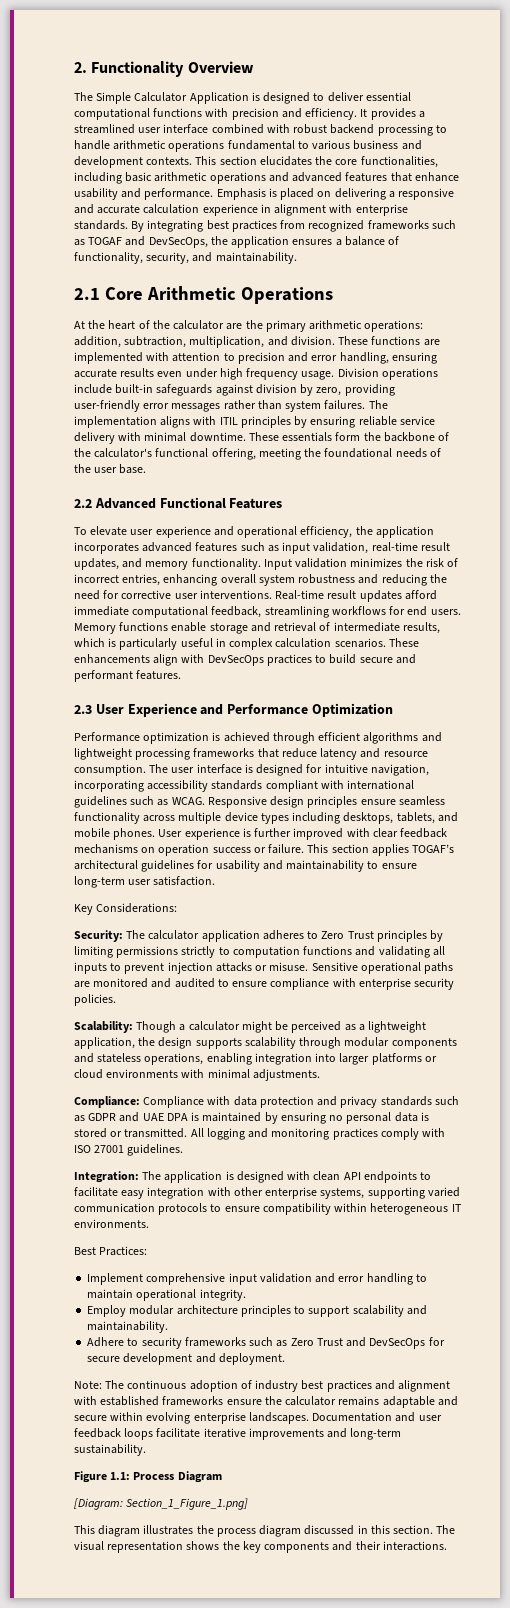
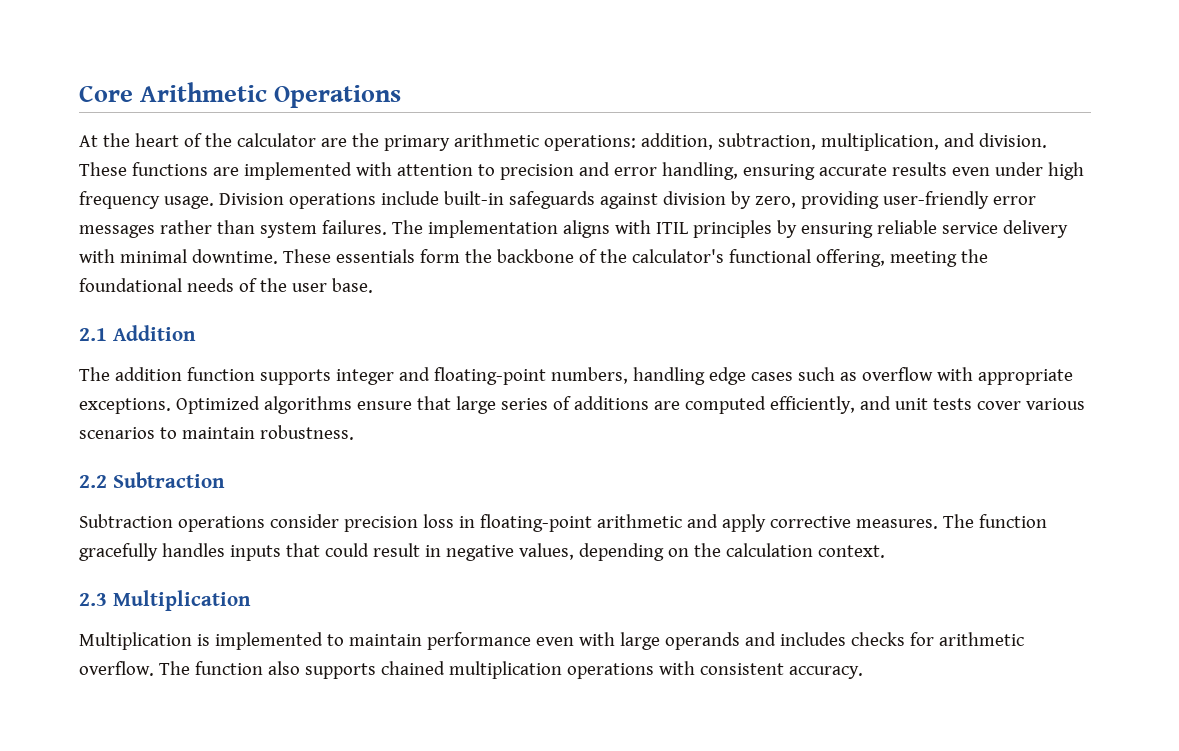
- 2. Functionality Overview
- The Simple Calculator Application is designed to deliver essential computational functions with precision and efficiency. It provides a streamlined user interface combined with robust backend processing to handle arithmetic operations fundamental to various business and development contexts. This section elucidates the core functionalities, including basic arithmetic operations and advanced features that enhance usability and performance. Emphasis is placed on delivering a responsive and accurate calculation experience in alignment with enterprise standards. By integrating best practices from recognized frameworks such as TOGAF and DevSecOps, the application ensures a balance of functionality, security, and maintainability.
- 2.1 Core Arithmetic Operations
+ Core Arithmetic Operations
- 2.2 Advanced Functional Features
- To elevate user experience and operational efficiency, the application incorporates advanced features such as input validation, real-time result updates, and memory functionality. Input validation minimizes the risk of incorrect entries, enhancing overall system robustness and reducing the need for corrective user interventions. Real-time result updates afford immediate computational feedback, streamlining workflows for end users. Memory functions enable storage and retrieval of intermediate results, which is particularly useful in complex calculation scenarios. These enhancements align with DevSecOps practices to build secure and performant features.
- 2.3 User Experience and Performance Optimization
- Performance optimization is achieved through efficient algorithms and lightweight processing frameworks that reduce latency and resource consumption. The user interface is designed for intuitive navigation, incorporating accessibility standards compliant with international guidelines such as WCAG. Responsive design principles ensure seamless functionality across multiple device types including desktops, tablets, and mobile phones. User experience is further improved with clear feedback mechanisms on operation success or failure. This section applies TOGAF’s architectural guidelines for usability and maintainability to ensure long-term user satisfaction.
- Key Considerations:
- Security: The calculator application adheres to Zero Trust principles by limiting permissions strictly to computation functions and validating all inputs to prevent injection attacks or misuse. Sensitive operational paths are monitored and audited to ensure compliance with enterprise security policies.
- Scalability: Though a calculator might be perceived as a lightweight application, the design supports scalability through modular components and stateless operations, enabling integration into larger platforms or cloud environments with minimal adjustments.
- Compliance: Compliance with data protection and privacy standards such as GDPR and UAE DPA is maintained by ensuring no personal data is stored or transmitted. All logging and monitoring practices comply with ISO 27001 guidelines.
- Integration: The application is designed with clean API endpoints to facilitate easy integration with other enterprise systems, supporting varied communication protocols to ensure compatibility within heterogeneous IT environments.
- Best Practices:
- Implement comprehensive input validation and error handling to maintain operational integrity.
- Employ modular architecture principles to support scalability and maintainability.
- Adhere to security frameworks such as Zero Trust and DevSecOps for secure development and deployment.
- Note: The continuous adoption of industry best practices and alignment with established frameworks ensure the calculator remains adaptable and secure within evolving enterprise landscapes. Documentation and user feedback loops facilitate iterative improvements and long-term sustainability.
- Figure 1.1: Process Diagram
- [Diagram: Section_1_Figure_1.png]
- This diagram illustrates the process diagram discussed in this section. The visual representation shows the key components and their interactions.
+ 2.1 Addition
+ The addition function supports integer and floating-point numbers, handling edge cases such as overflow with appropriate exceptions. Optimized algorithms ensure that large series of additions are computed efficiently, and unit tests cover various scenarios to maintain robustness.
+ 2.2 Subtraction
+ Subtraction operations consider precision loss in floating-point arithmetic and apply corrective measures. The function gracefully handles inputs that could result in negative values, depending on the calculation context.
+ 2.3 Multiplication
+ Multiplication is implemented to maintain performance even with large operands and includes checks for arithmetic overflow. The function also supports chained multiplication operations with consistent accuracy.

